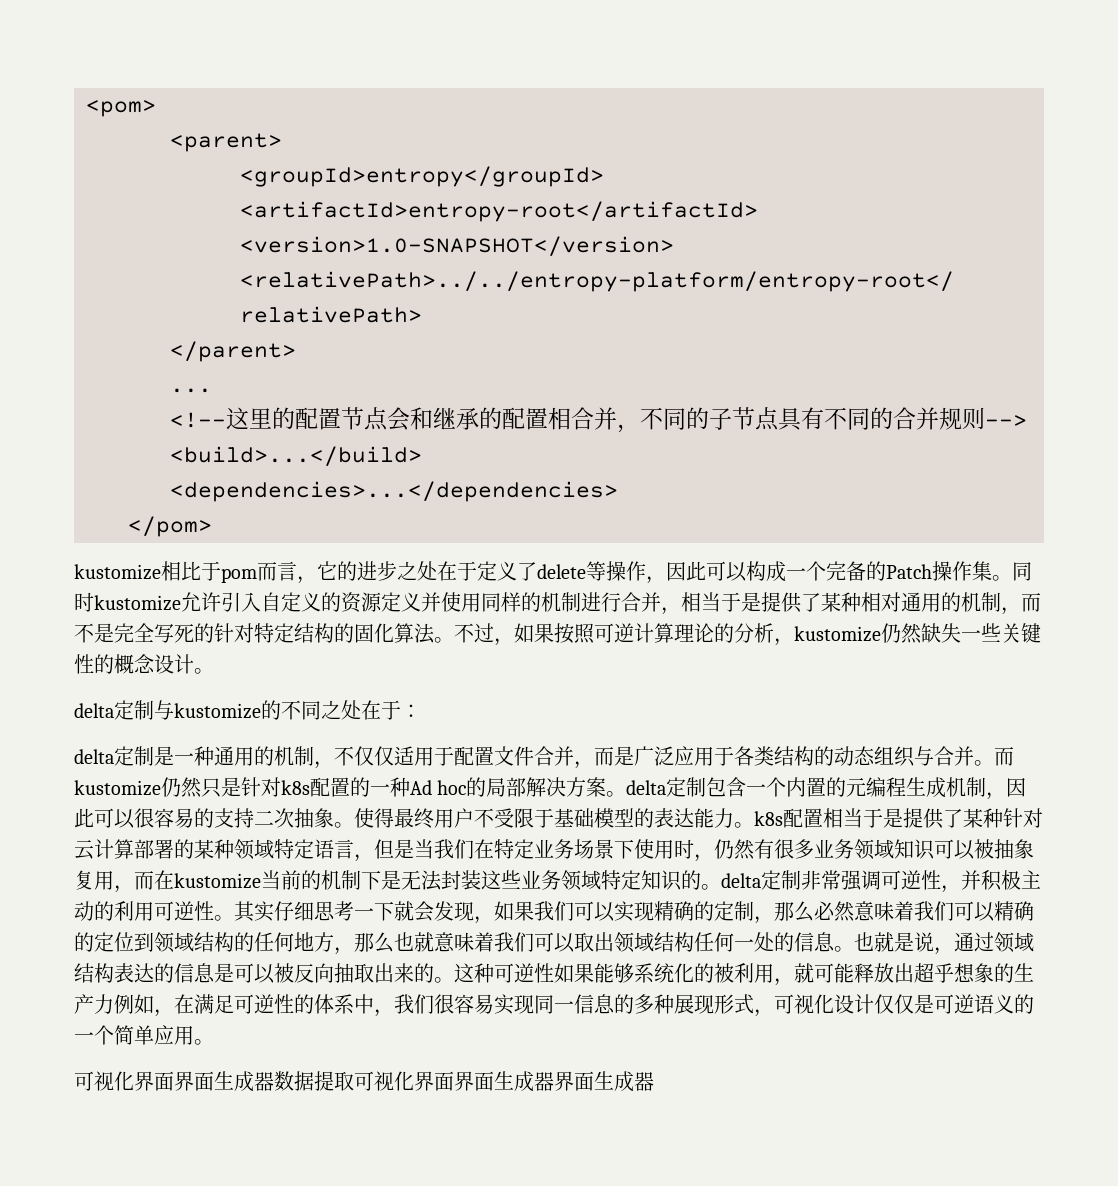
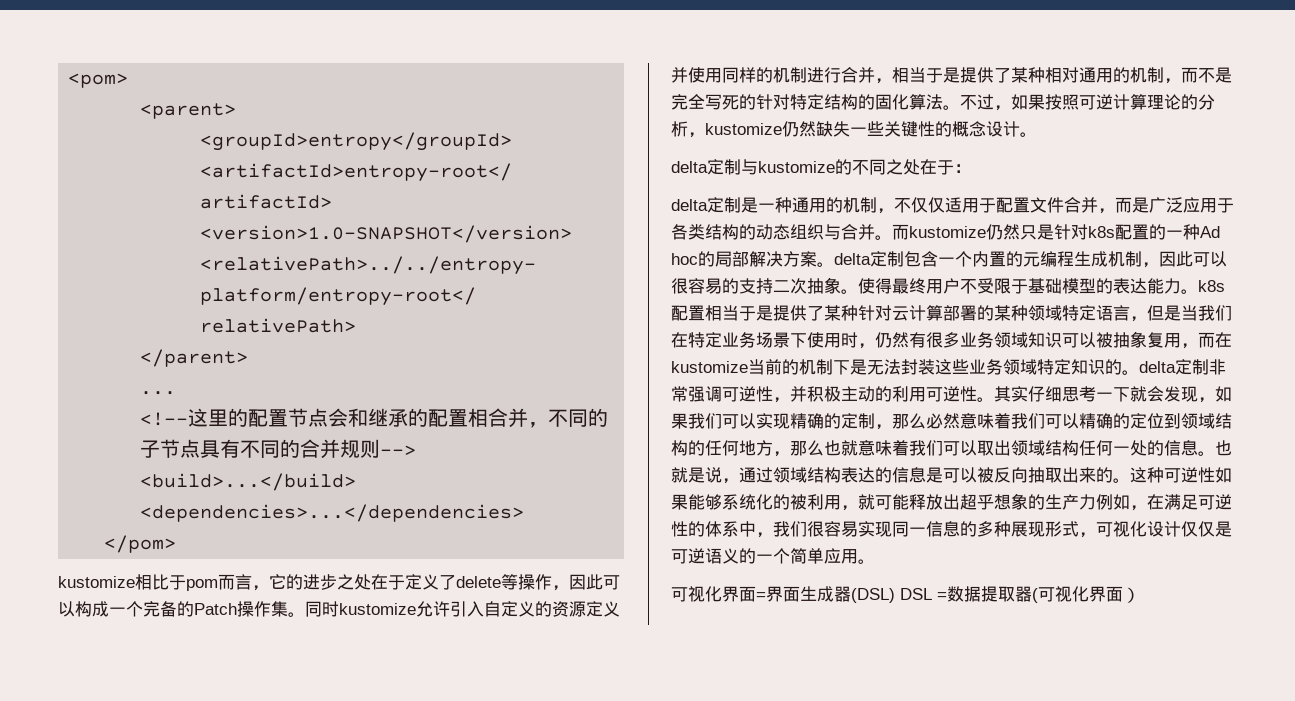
- 可视化界面界面生成器数据提取可视化界面界面生成器界面生成器
+ 可视化界面=界面生成器(DSL) DSL =数据提取器(可视化界面）

